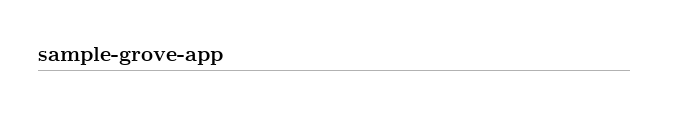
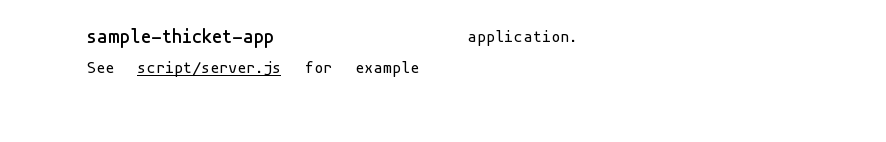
- sample-grove-app
+ sample-thicket-app
+ See script/server.js for example application.

